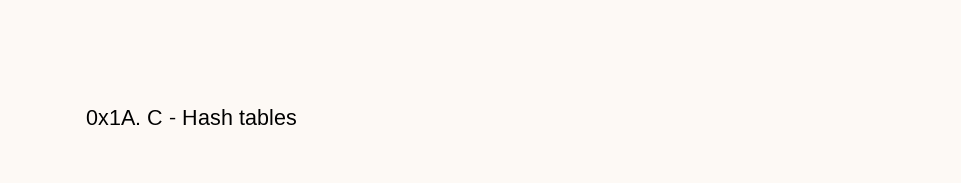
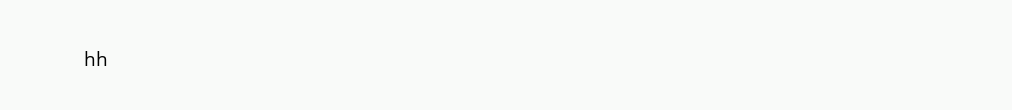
- 0x1A. C - Hash tables
+ hh

